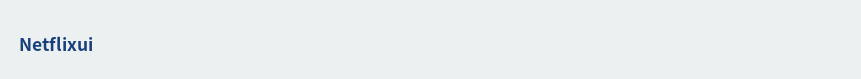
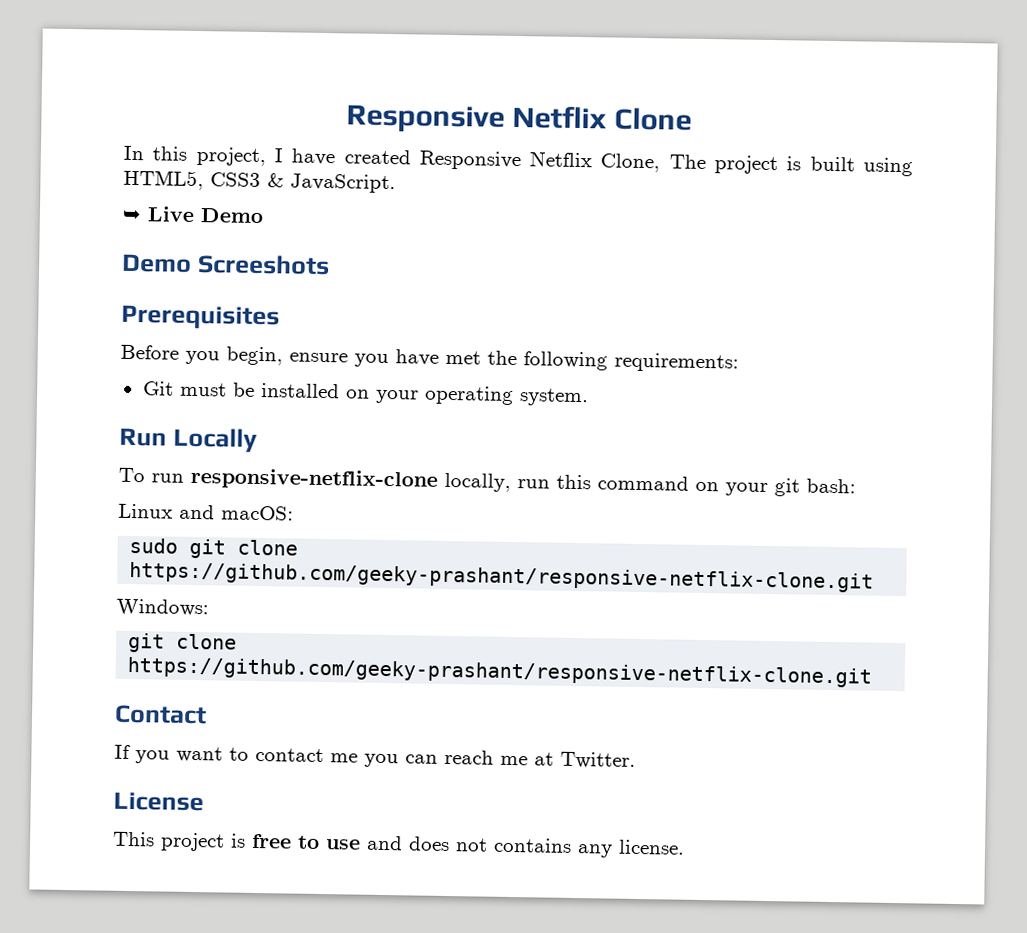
- Netflixui
+ Responsive Netflix Clone
+ In this project, I have created Responsive Netflix Clone, The project is built using HTML5, CSS3 & JavaScript.
+ ➥ Live Demo
+ Demo Screeshots
+ Prerequisites
+ Before you begin, ensure you have met the following requirements:
+ Git must be installed on your operating system.
+ Run Locally
+ To run responsive-netflix-clone locally, run this command on your git bash:
+ Linux and macOS:
+ sudo git clone https://github.com/geeky-prashant/responsive-netflix-clone.git
+ Windows:
+ git clone https://github.com/geeky-prashant/responsive-netflix-clone.git
+ Contact
+ If you want to contact me you can reach me at Twitter.
+ License
+ This project is free to use and does not contains any license.

